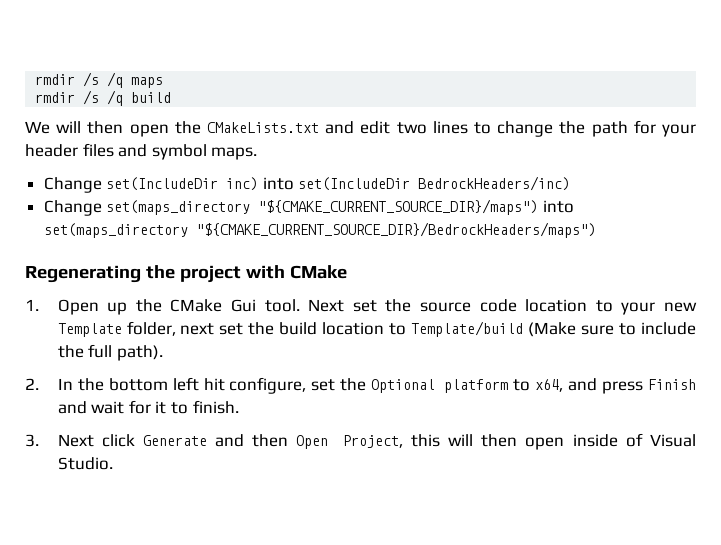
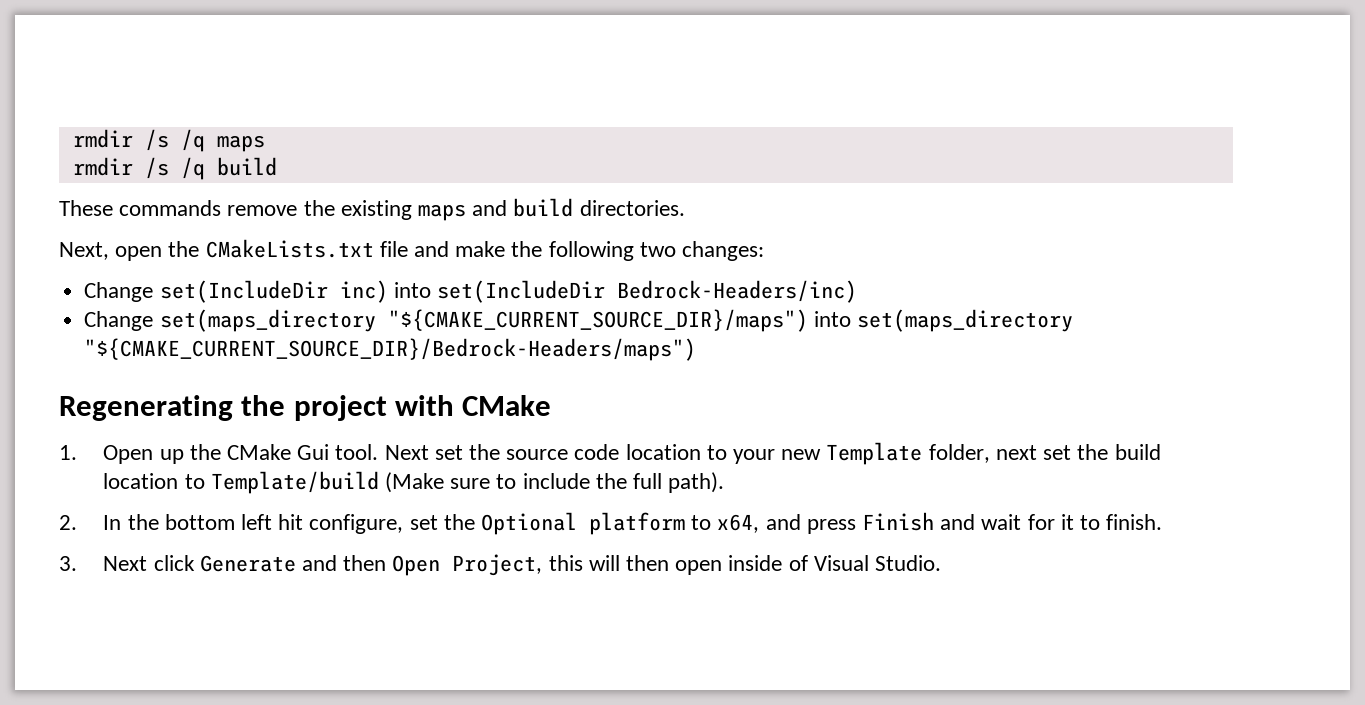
- We will then open the CMakeLists.txt and edit two lines to change the path for your header files and symbol maps.
+ These commands remove the existing maps and build directories.
+ Next, open the CMakeLists.txt file and make the following two changes:
- Change set(IncludeDir inc) into set(IncludeDir BedrockHeaders/inc)
+ Change set(IncludeDir inc) into set(IncludeDir Bedrock-Headers/inc)
- Change set(maps_directory "${CMAKE_CURRENT_SOURCE_DIR}/maps") into set(maps_directory "${CMAKE_CURRENT_SOURCE_DIR}/BedrockHeaders/maps")
+ Change set(maps_directory "${CMAKE_CURRENT_SOURCE_DIR}/maps") into set(maps_directory "${CMAKE_CURRENT_SOURCE_DIR}/Bedrock-Headers/maps")

